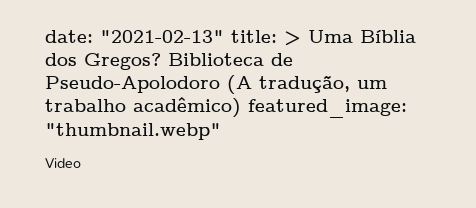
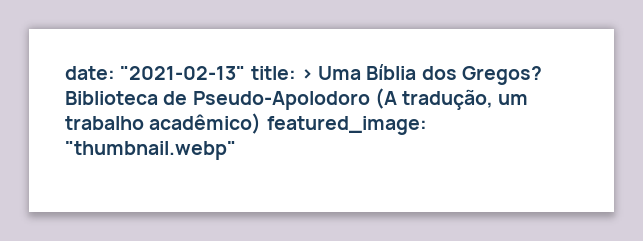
- Video

